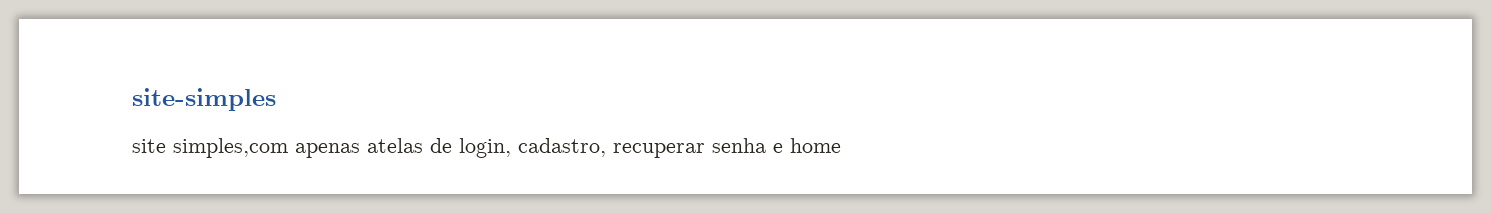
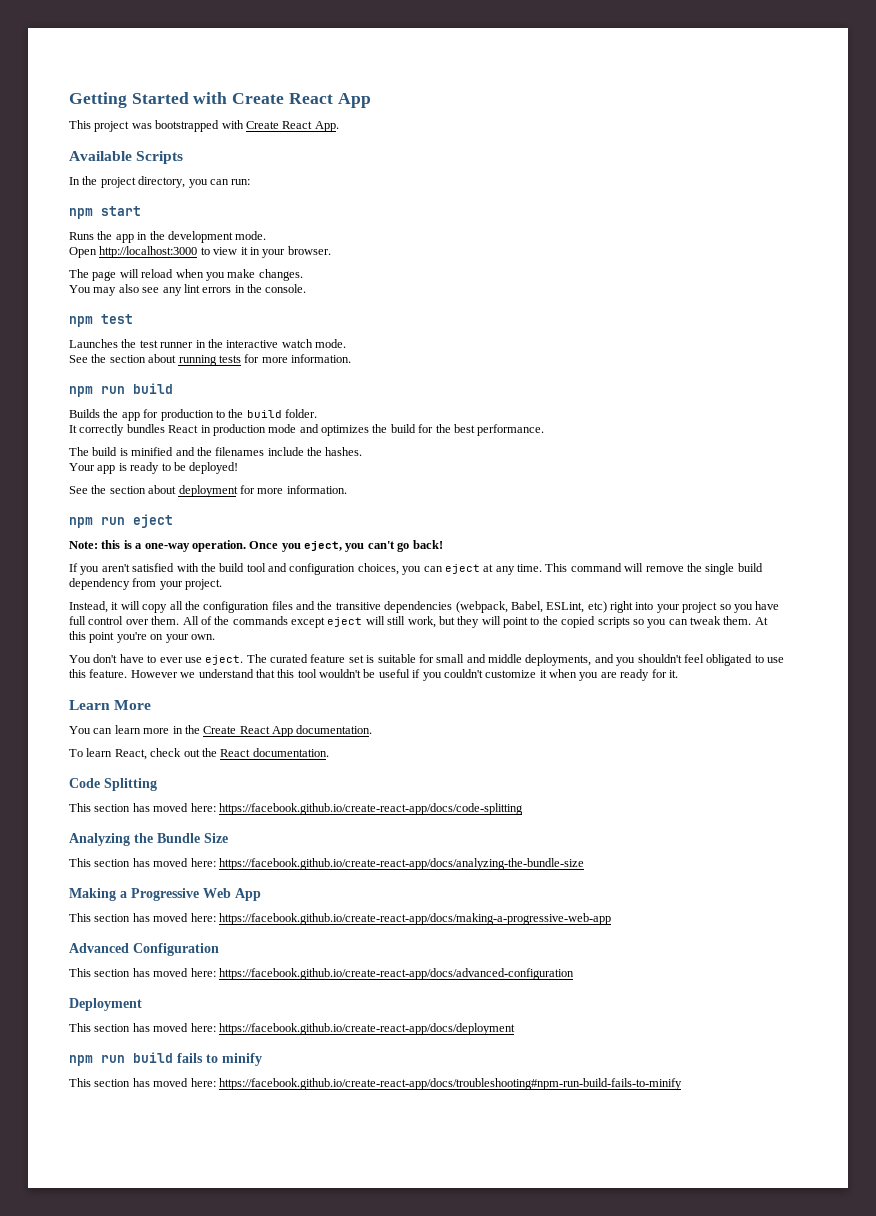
- site-simples
- site simples,com apenas atelas de login, cadastro, recuperar senha e home
+ Getting Started with Create React App
+ This project was bootstrapped with Create React App.
+ Available Scripts
+ In the project directory, you can run:
+ npm start
+ Runs the app in the development mode.
+ Open http://localhost:3000 to view it in your browser.
+ The page will reload when you make changes.
+ You may also see any lint errors in the console.
+ npm test
+ Launches the test runner in the interactive watch mode.
+ See the section about running tests for more information.
+ npm run build
+ Builds the app for production to the build folder.
+ It correctly bundles React in production mode and optimizes the build for the best performance.
+ The build is minified and the filenames include the hashes.
+ Your app is ready to be deployed!
+ See the section about deployment for more information.
+ npm run eject
+ Note: this is a one-way operation. Once you eject, you can't go back!
+ If you aren't satisfied with the build tool and configuration choices, you can eject at any time. This command will remove the single build dependency from your project.
+ Instead, it will copy all the configuration files and the transitive dependencies (webpack, Babel, ESLint, etc) right into your project so you have full control over them. All of the commands except eject will still work, but they will point to the copied scripts so you can tweak them. At this point you're on your own.
+ You don't have to ever use eject. The curated feature set is suitable for small and middle deployments, and you shouldn't feel obligated to use this feature. However we understand that this tool wouldn't be useful if you couldn't customize it when you are ready for it.
+ Learn More
+ You can learn more in the Create React App documentation.
+ To learn React, check out the React documentation.
+ Code Splitting
+ This section has moved here: https://facebook.github.io/create-react-app/docs/code-splitting
+ Analyzing the Bundle Size
+ This section has moved here: https://facebook.github.io/create-react-app/docs/analyzing-the-bundle-size
+ Making a Progressive Web App
+ This section has moved here: https://facebook.github.io/create-react-app/docs/making-a-progressive-web-app
+ Advanced Configuration
+ This section has moved here: https://facebook.github.io/create-react-app/docs/advanced-configuration
+ Deployment
+ This section has moved here: https://facebook.github.io/create-react-app/docs/deployment
+ npm run build fails to minify
+ This section has moved here: https://facebook.github.io/create-react-app/docs/troubleshooting#npm-run-build-fails-to-minify

